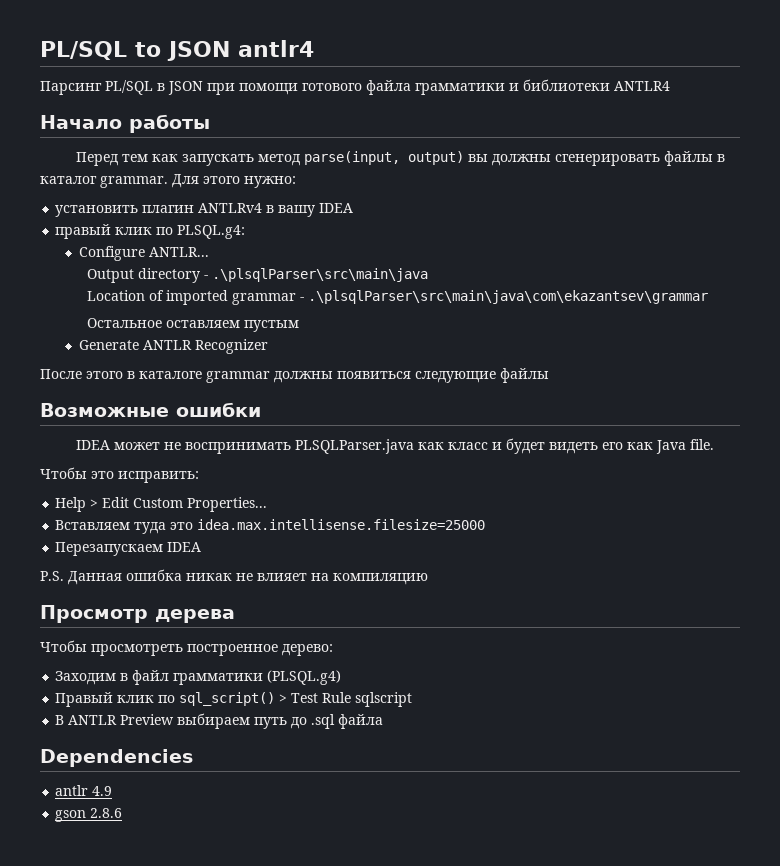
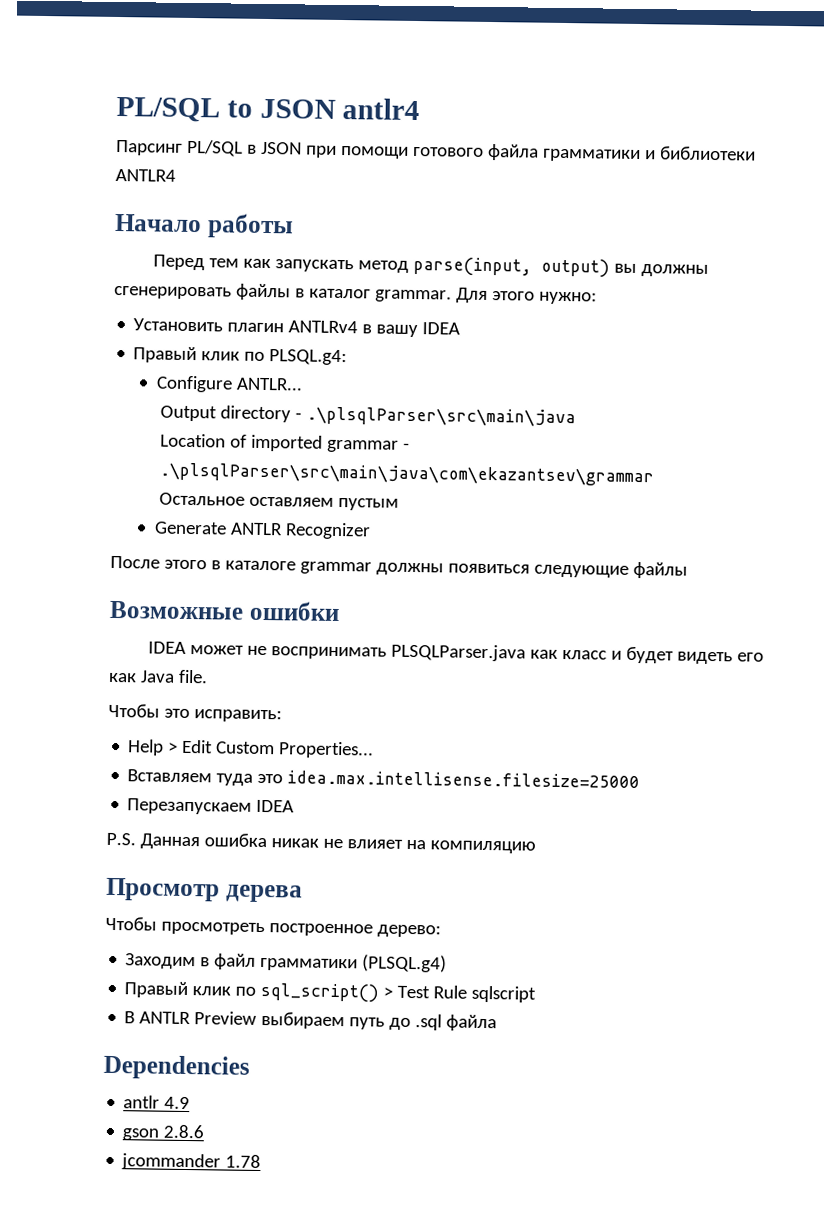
- установить плагин ANTLRv4 в вашу IDEA
+ Установить плагин ANTLRv4 в вашу IDEA
- правый клик по PLSQL.g4:
+ Правый клик по PLSQL.g4:
+ jcommander 1.78

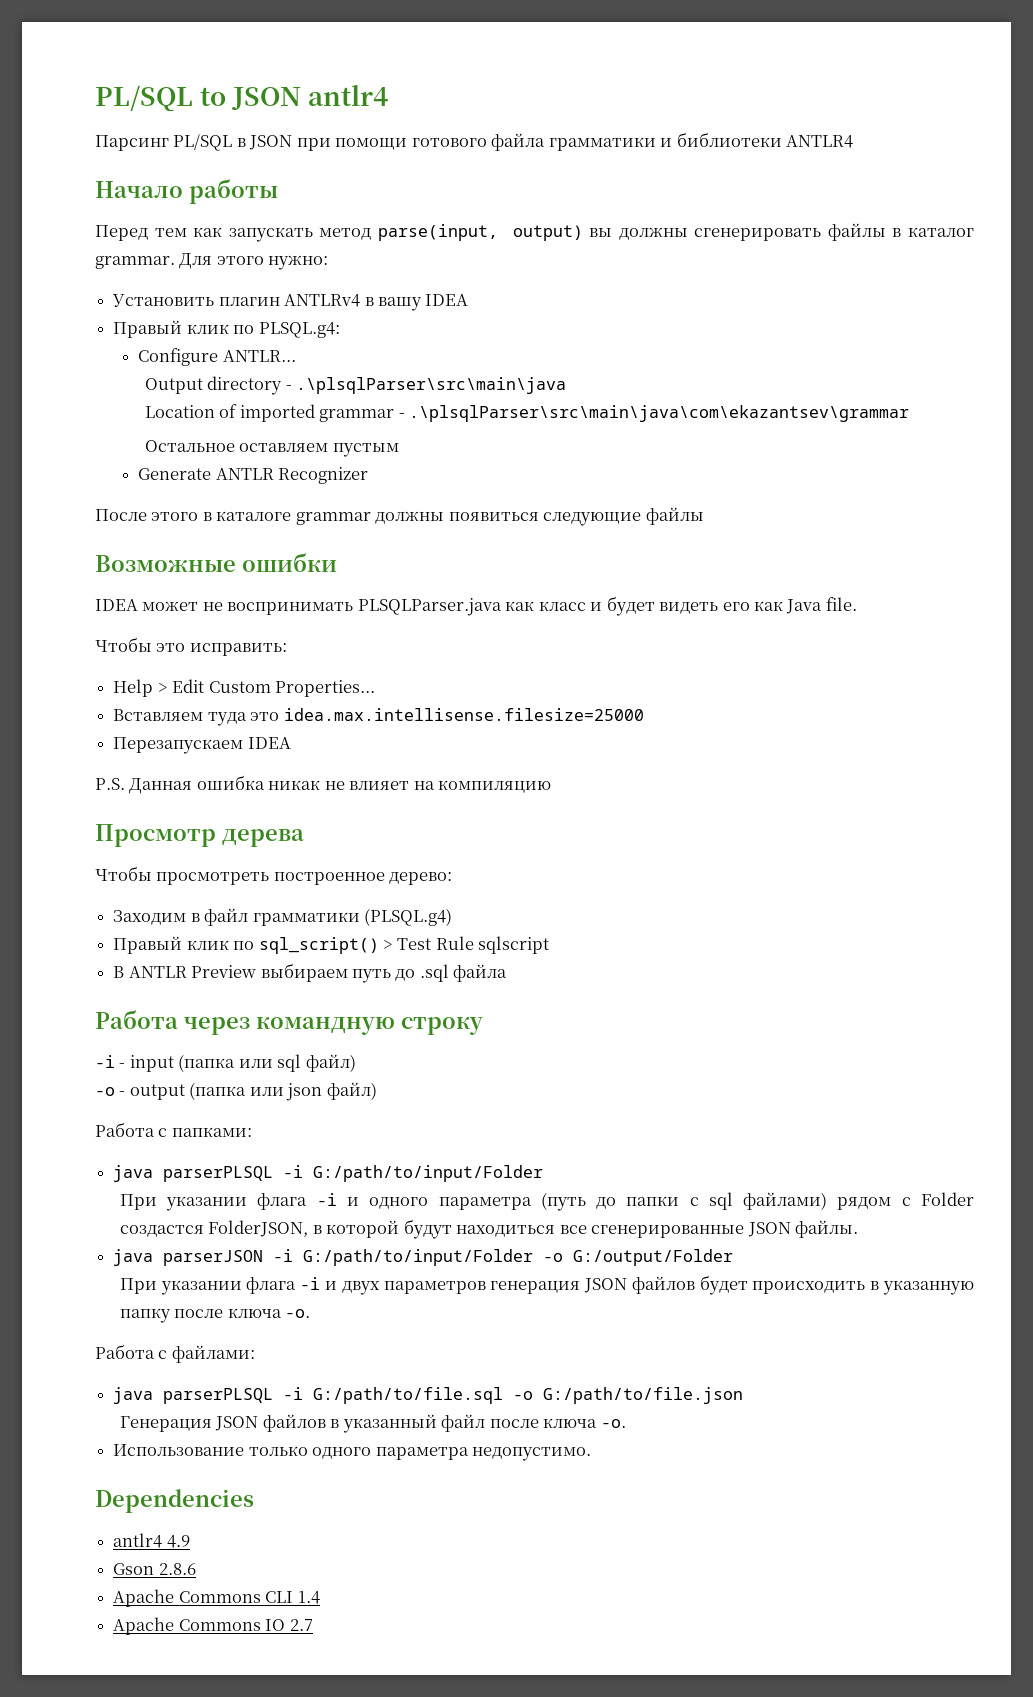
+ Работа через командную строку
+ -i - input (папка или sql файл)
+ -o - output (папка или json файл)
+ Работа с папками:
+ java parserPLSQL -i G:/path/to/input/Folder
+ При указании флага -i и одного параметра (путь до папки с sql файлами) рядом с Folder создастся FolderJSON, в которой будут находиться все сгенерированные JSON файлы.
+ java parserJSON -i G:/path/to/input/Folder -o G:/output/Folder
+ При указании флага -i и двух параметров генерация JSON файлов будет происходить в указанную папку после ключа -o.
+ Работа с файлами:
+ java parserPLSQL -i G:/path/to/file.sql -o G:/path/to/file.json
+ Генерация JSON файлов в указанный файл после ключа -o.
+ Использование только одного параметра недопустимо.
- antlr 4.9
+ antlr4 4.9
- gson 2.8.6
+ Gson 2.8.6
- jcommander 1.78
+ Apache Commons CLI 1.4
+ Apache Commons IO 2.7

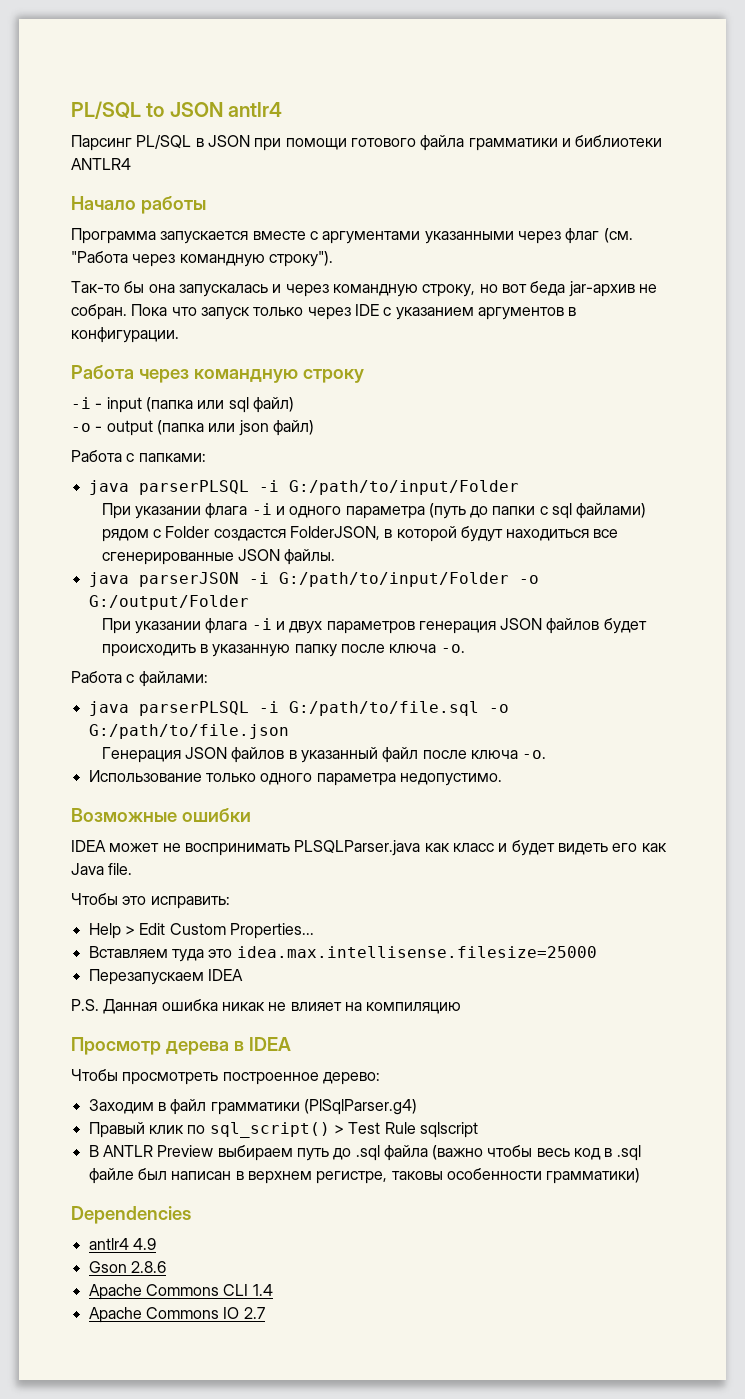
- Перед тем как запускать метод parse(input, output) вы должны сгенерировать файлы в каталог grammar. Для этого нужно:
- Установить плагин ANTLRv4 в вашу IDEA
- Правый клик по PLSQL.g4:
- Configure ANTLR...
- Output directory - .\plsqlParser\src\main\java
- Location of imported grammar - .\plsqlParser\src\main\java\com\ekazantsev\grammar
- Остальное оставляем пустым
- Generate ANTLR Recognizer
- После этого в каталоге grammar должны появиться следующие файлы
- Возможные ошибки
- IDEA может не воспринимать PLSQLParser.java как класс и будет видеть его как Java file.
- Чтобы это исправить:
- Help > Edit Custom Properties...
- Вставляем туда это idea.max.intellisense.filesize=25000
- Перезапускаем IDEA
- P.S. Данная ошибка никак не влияет на компиляцию
- Просмотр дерева
- Чтобы просмотреть построенное дерево:
- Заходим в файл грамматики (PLSQL.g4)
- Правый клик по sql_script() > Test Rule sqlscript
- В ANTLR Preview выбираем путь до .sql файла
+ Программа запускается вместе с аргументами указанными через флаг (см. "Работа через командную строку").
+ Так-то бы она запускалась и через командную строку, но вот беда jar-архив не собран. Пока что запуск только через IDE с указанием аргументов в конфигурации.
+ Возможные ошибки
+ IDEA может не воспринимать PLSQLParser.java как класс и будет видеть его как Java file.
+ Чтобы это исправить:
+ Help > Edit Custom Properties...
+ Вставляем туда это idea.max.intellisense.filesize=25000
+ Перезапускаем IDEA
+ P.S. Данная ошибка никак не влияет на компиляцию
+ Просмотр дерева в IDEA
+ Чтобы просмотреть построенное дерево:
+ Заходим в файл грамматики (PlSqlParser.g4)
+ Правый клик по sql_script() > Test Rule sqlscript
+ В ANTLR Preview выбираем путь до .sql файла (важно чтобы весь код в .sql файле был написан в верхнем регистре, таковы особенности грамматики)

